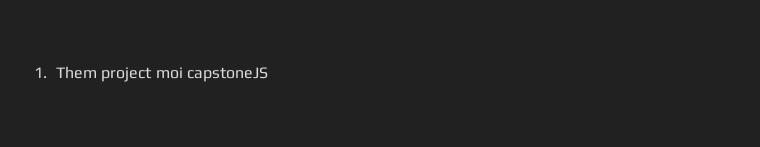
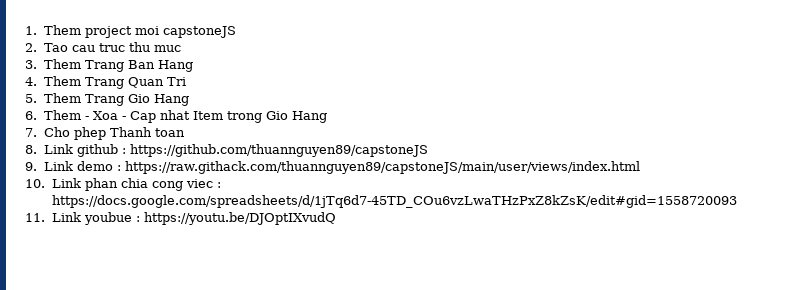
+ 2. Tao cau truc thu muc
+ 3. Them Trang Ban Hang
+ 4. Them Trang Quan Tri
+ 5. Them Trang Gio Hang
+ 6. Them - Xoa - Cap nhat Item trong Gio Hang
+ 7. Cho phep Thanh toan
+ 8. Link github : https://github.com/thuannguyen89/capstoneJS
+ 9. Link demo : https://raw.githack.com/thuannguyen89/capstoneJS/main/user/views/index.html
+ 10. Link phan chia cong viec : https://docs.google.com/spreadsheets/d/1jTq6d7-45TD_COu6vzLwaTHzPxZ8kZsK/edit#gid=1558720093
+ 11. Link youbue : https://youtu.be/DJOptIXvudQ

